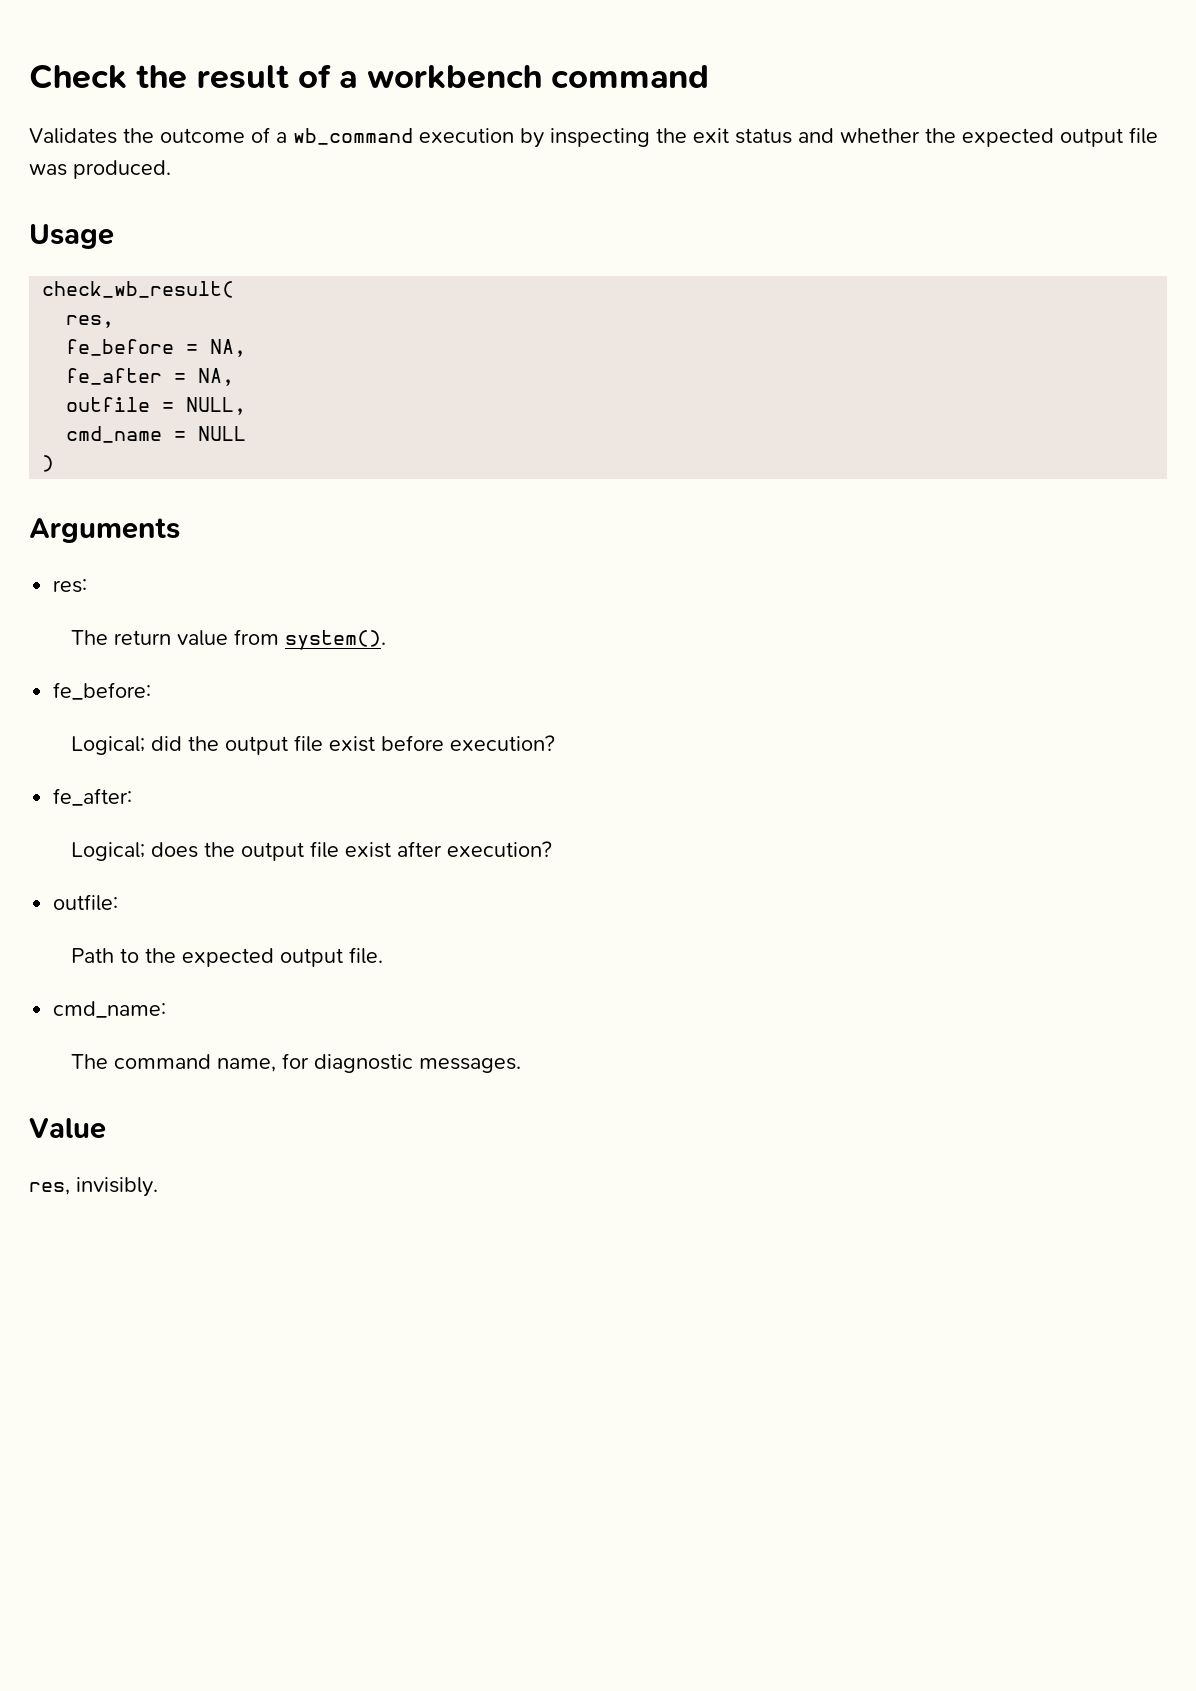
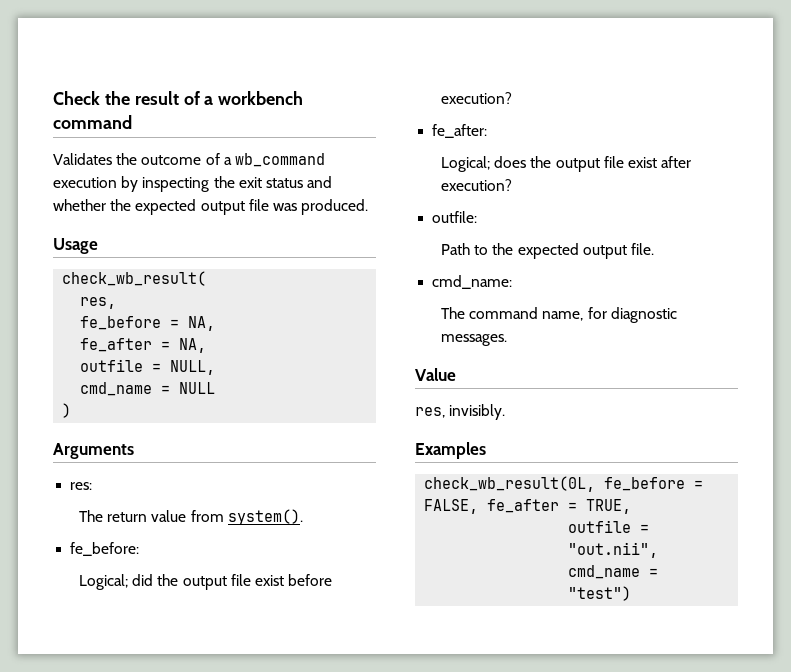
+ Examples
+ check_wb_result(0L, fe_before = FALSE, fe_after = TRUE,
+ outfile = "out.nii", cmd_name = "test")

